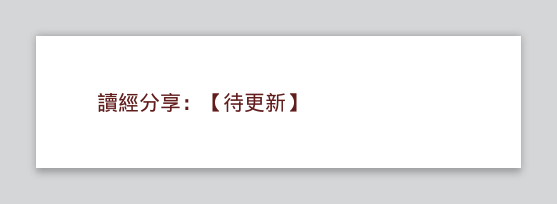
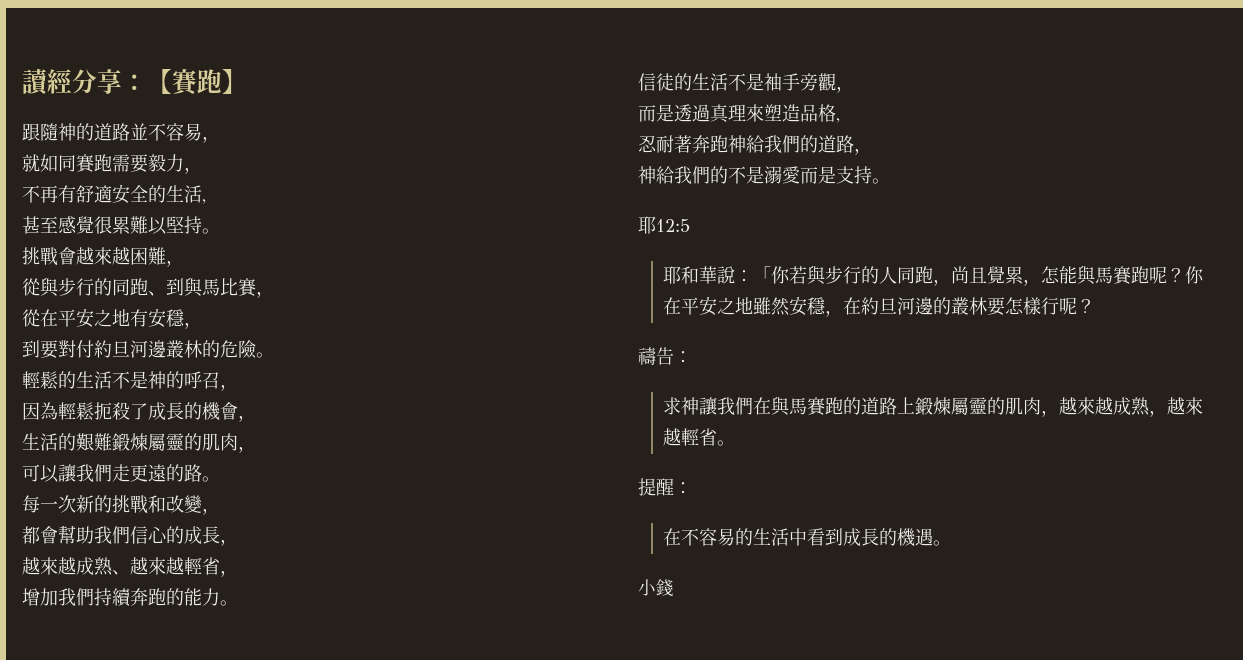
- 讀經分享：【待更新】
+ 讀經分享：【賽跑】
+ 跟隨神的道路並不容易，
+ 就如同賽跑需要毅力，
+ 不再有舒適安全的生活,
+ 甚至感覺很累難以堅持。
+ 挑戰會越來越困難，
+ 從與步行的同跑、到與馬比賽，
+ 從在平安之地有安穩，
+ 到要對付約旦河邊叢林的危險。
+ 輕鬆的生活不是神的呼召，
+ 因為輕鬆扼殺了成長的機會，
+ 生活的艱難鍛煉屬靈的肌肉，
+ 可以讓我們走更遠的路。
+ 每一次新的挑戰和改變，
+ 都會幫助我們信心的成長，
+ 越來越成熟、越來越輕省，
+ 增加我們持續奔跑的能力。
+ 信徒的生活不是袖手旁觀，
+ 而是透過真理來塑造品格,
+ 忍耐著奔跑神給我們的道路，
+ 神給我們的不是溺愛而是支持。
+ 耶12:5
+ 耶和華說：「你若與步行的人同跑，尚且覺累，怎能與馬賽跑呢？你在平安之地雖然安穩，在約旦河邊的叢林要怎樣行呢？
+ 禱告：
+ 求神讓我們在與馬賽跑的道路上鍛煉屬靈的肌肉，越來越成熟，越來越輕省。
+ 提醒：
+ 在不容易的生活中看到成長的機遇。
+ 小錢

